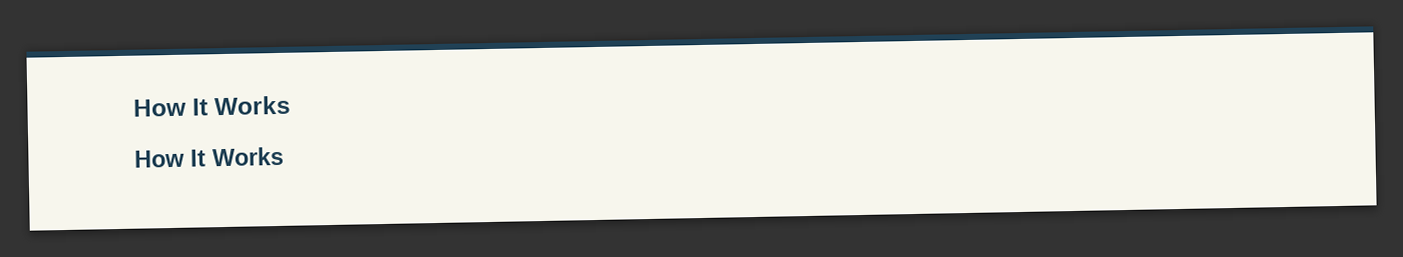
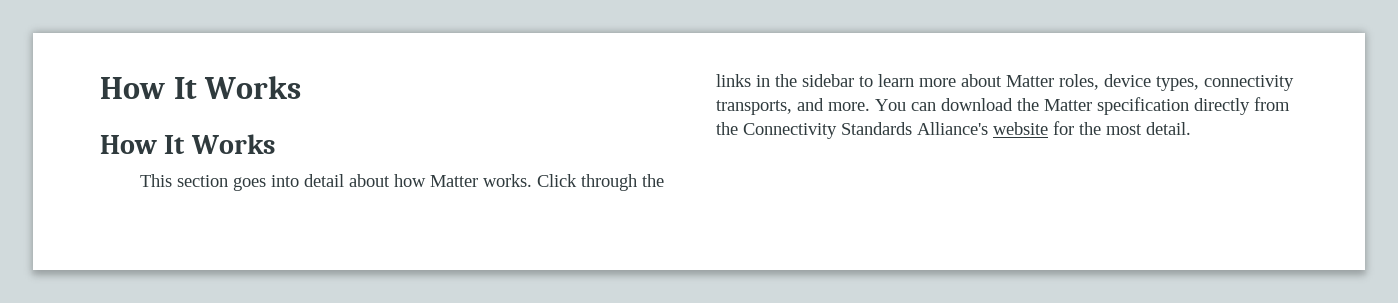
+ This section goes into detail about how Matter works. Click through the links in the sidebar to learn more about Matter roles, device types, connectivity transports, and more. You can download the Matter specification directly from the Connectivity Standards Alliance's website for the most detail.

